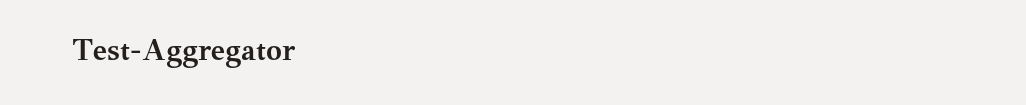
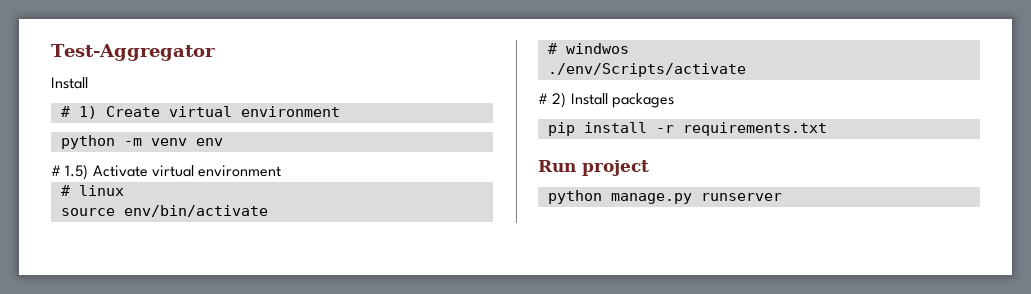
  Test-Aggregator
+ Install
+ # 1) Create virtual environment
+ python -m venv env
+ # 1.5) Activate virtual environment
+ # linux
+ source env/bin/activate
+ # windwos
+ ./env/Scripts/activate
+ # 2) Install packages
+ pip install -r requirements.txt
+ Run project
+ python manage.py runserver

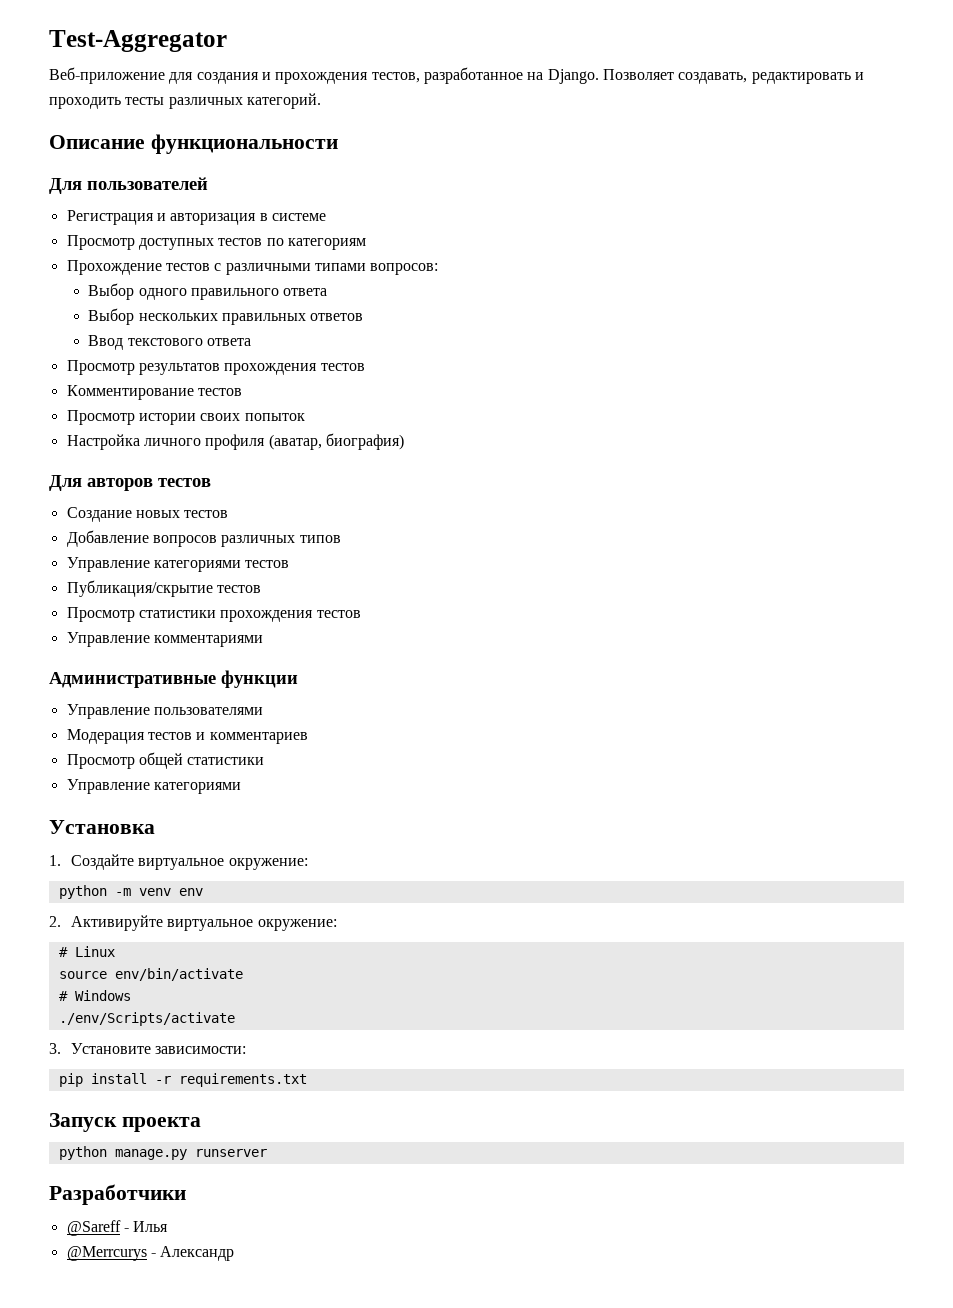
  Test-Aggregator
- Install
- # 1) Create virtual environment
+ Веб-приложение для создания и прохождения тестов, разработанное на Django. Позволяет создавать, редактировать и проходить тесты различных категорий.
+ Описание функциональности
+ Для пользователей
+ Регистрация и авторизация в системе
+ Просмотр доступных тестов по категориям
+ Прохождение тестов с различными типами вопросов:
+ Выбор одного правильного ответа
+ Выбор нескольких правильных ответов
+ Ввод текстового ответа
+ Просмотр результатов прохождения тестов
+ Комментирование тестов
+ Просмотр истории своих попыток
+ Настройка личного профиля (аватар, биография)
+ Для авторов тестов
+ Создание новых тестов
+ Добавление вопросов различных типов
+ Управление категориями тестов
+ Публикация/скрытие тестов
+ Просмотр статистики прохождения тестов
+ Управление комментариями
+ Административные функции
+ Управление пользователями
+ Модерация тестов и комментариев
+ Просмотр общей статистики
+ Управление категориями
+ Установка
+ 1. Создайте виртуальное окружение:
- # 1.5) Activate virtual environment
- # linux
+ 2. Активируйте виртуальное окружение:
+ # Linux
- # windwos
+ # Windows
- # 2) Install packages
+ 3. Установите зависимости:
- Run project
+ Запуск проекта
+ Разработчики
+ @Sareff - Илья
+ @Merrcurys - Александр

